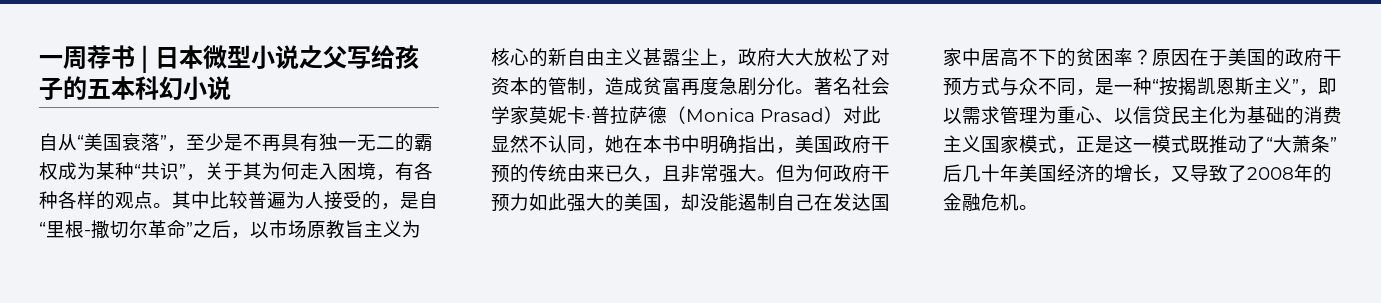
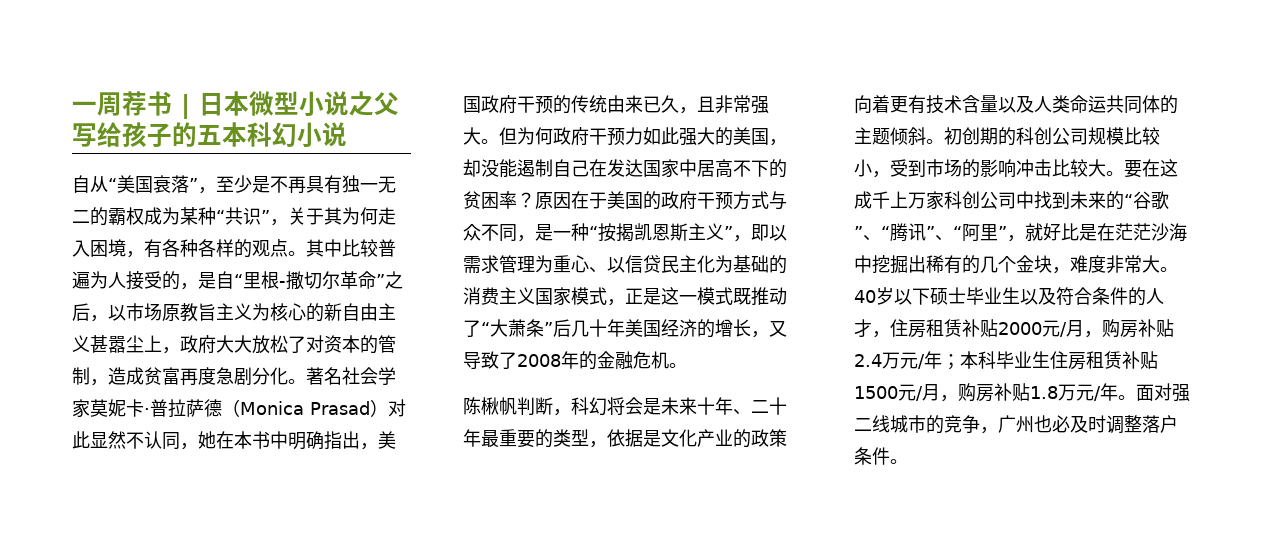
+ 陈楸帆判断，科幻将会是未来十年、二十年最重要的类型，依据是文化产业的政策向着更有技术含量以及人类命运共同体的主题倾斜。初创期的科创公司规模比较小，受到市场的影响冲击比较大。要在这成千上万家科创公司中找到未来的“谷歌”、“腾讯”、“阿里”，就好比是在茫茫沙海中挖掘出稀有的几个金块，难度非常大。40岁以下硕士毕业生以及符合条件的人才，住房租赁补贴2000元/月，购房补贴2.4万元/年；本科毕业生住房租赁补贴1500元/月，购房补贴1.8万元/年。面对强二线城市的竞争，广州也必及时调整落户条件。

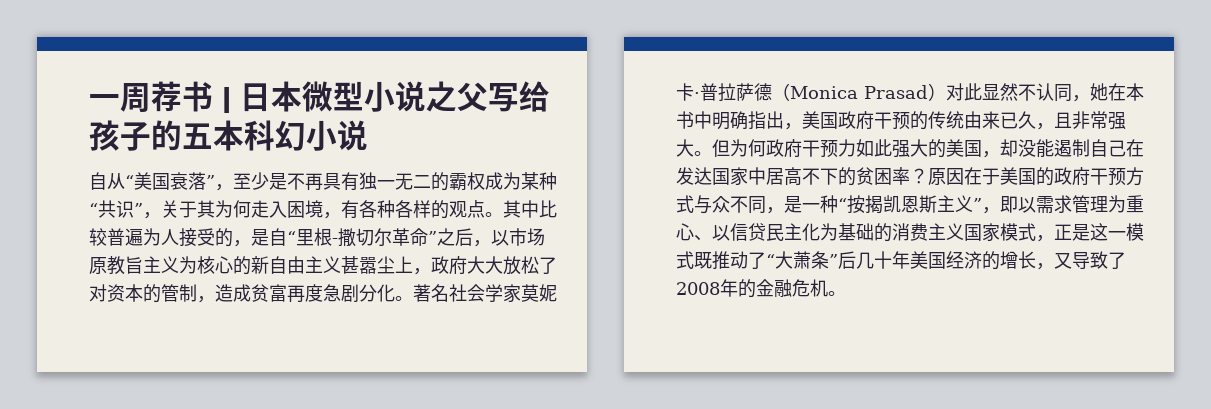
- 陈楸帆判断，科幻将会是未来十年、二十年最重要的类型，依据是文化产业的政策向着更有技术含量以及人类命运共同体的主题倾斜。初创期的科创公司规模比较小，受到市场的影响冲击比较大。要在这成千上万家科创公司中找到未来的“谷歌”、“腾讯”、“阿里”，就好比是在茫茫沙海中挖掘出稀有的几个金块，难度非常大。40岁以下硕士毕业生以及符合条件的人才，住房租赁补贴2000元/月，购房补贴2.4万元/年；本科毕业生住房租赁补贴1500元/月，购房补贴1.8万元/年。面对强二线城市的竞争，广州也必及时调整落户条件。

